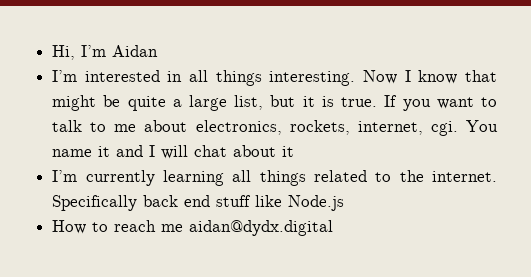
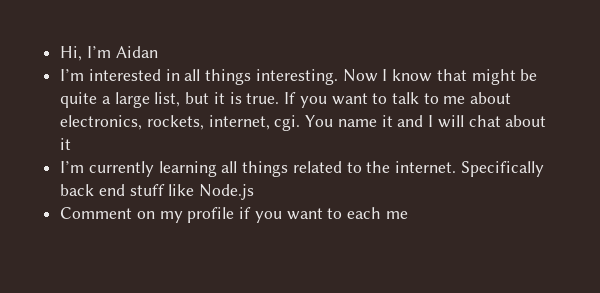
- How to reach me aidan@dydx.digital
+ Comment on my profile if you want to each me

